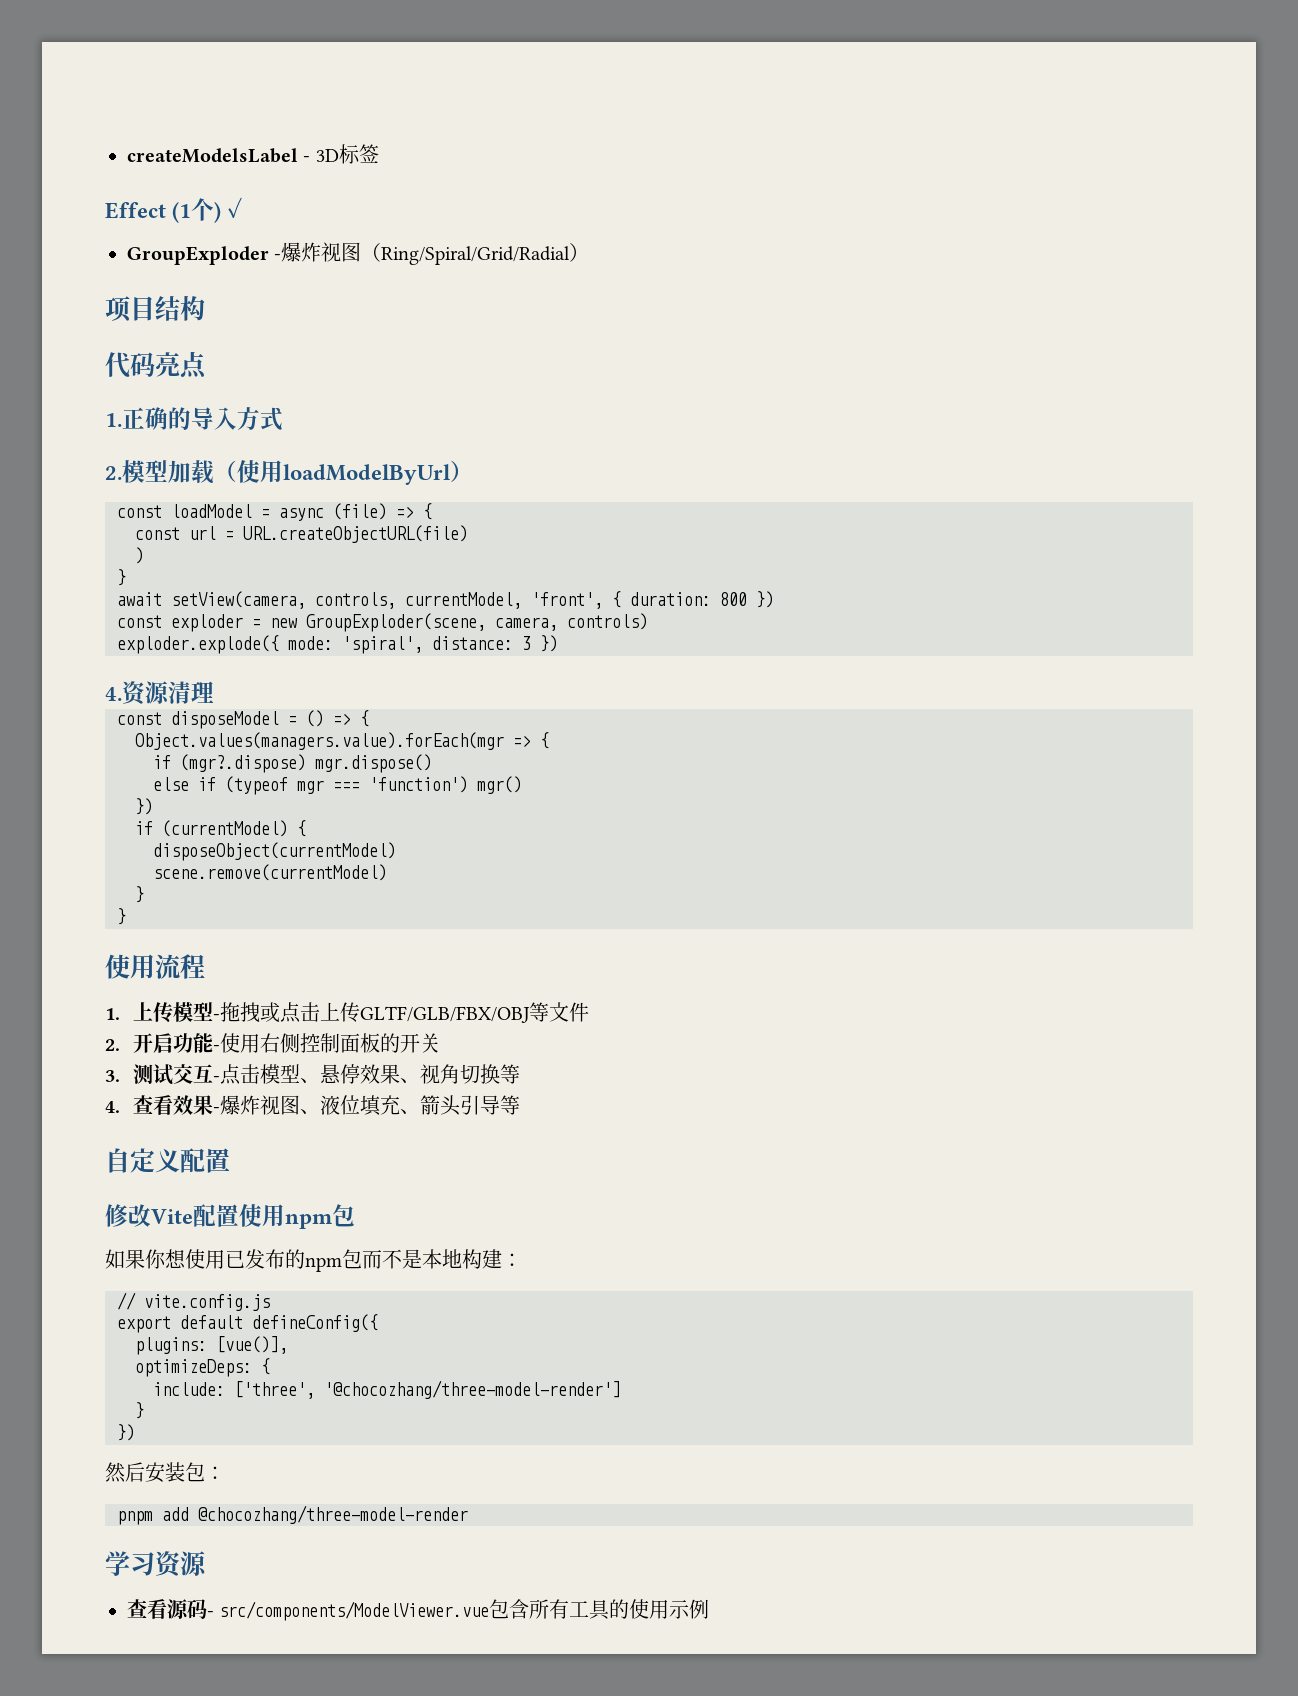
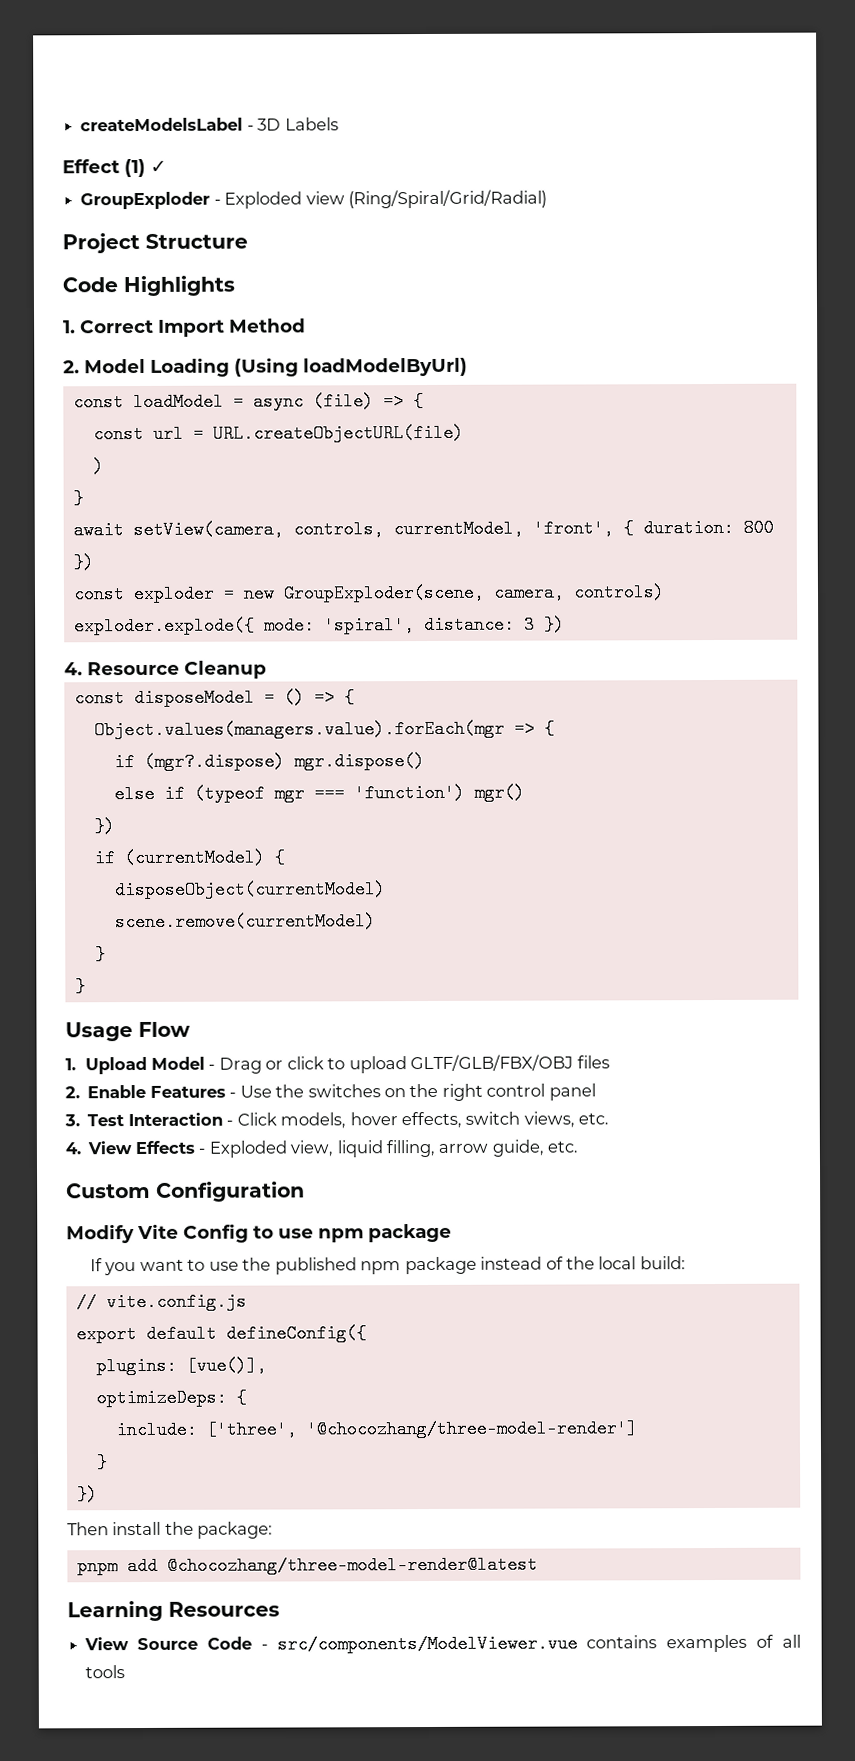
- createModelsLabel - 3D标签
+ createModelsLabel - 3D Labels
- Effect (1个) ✓
+ Effect (1) ✓
- GroupExploder -爆炸视图（Ring/Spiral/Grid/Radial）
- 项目结构
- 代码亮点
- 1.正确的导入方式
- 2.模型加载（使用loadModelByUrl）
+ GroupExploder - Exploded view (Ring/Spiral/Grid/Radial)
+ Project Structure
+ Code Highlights
+ 1. Correct Import Method
+ 2. Model Loading (Using loadModelByUrl)
- 4.资源清理
+ 4. Resource Cleanup
- 使用流程
- 1.上传模型-拖拽或点击上传GLTF/GLB/FBX/OBJ等文件
- 2.开启功能-使用右侧控制面板的开关
- 3.测试交互-点击模型、悬停效果、视角切换等
- 4.查看效果-爆炸视图、液位填充、箭头引导等
- 自定义配置
- 修改Vite配置使用npm包
- 如果你想使用已发布的npm包而不是本地构建：
+ Usage Flow
+ 1. Upload Model - Drag or click to upload GLTF/GLB/FBX/OBJ files
+ 2. Enable Features - Use the switches on the right control panel
+ 3. Test Interaction - Click models, hover effects, switch views, etc.
+ 4. View Effects - Exploded view, liquid filling, arrow guide, etc.
+ Custom Configuration
+ Modify Vite Config to use npm package
+ If you want to use the published npm package instead of the local build:
- 然后安装包：
- pnpm add @chocozhang/three-model-render
- 学习资源
- 查看源码- src/components/ModelViewer.vue包含所有工具的使用示例
+ Then install the package:
+ pnpm add @chocozhang/three-model-render@latest
+ Learning Resources
+ View Source Code - src/components/ModelViewer.vue contains examples of all tools

